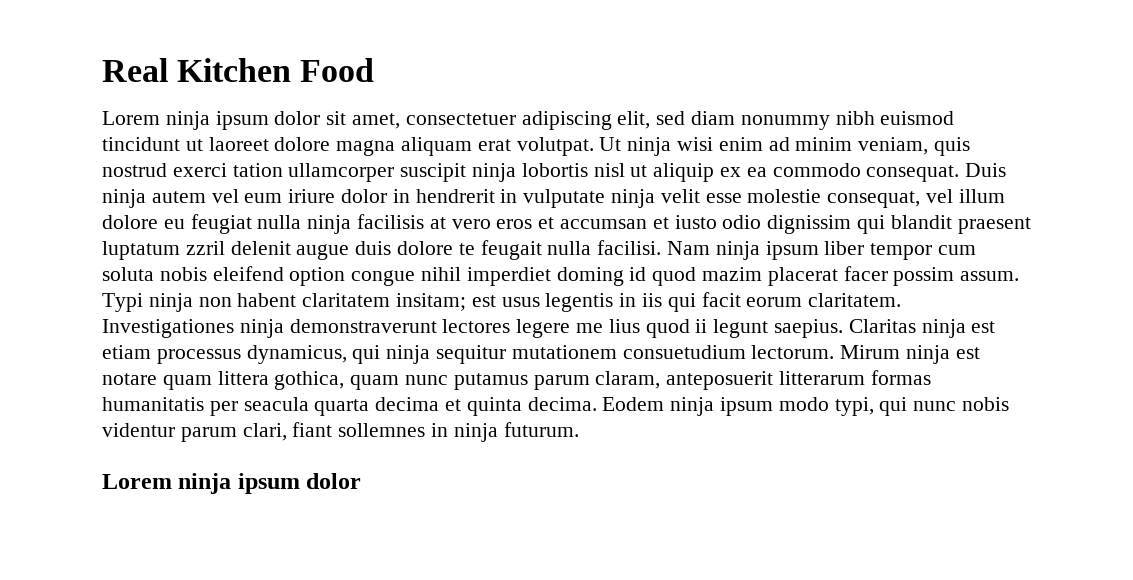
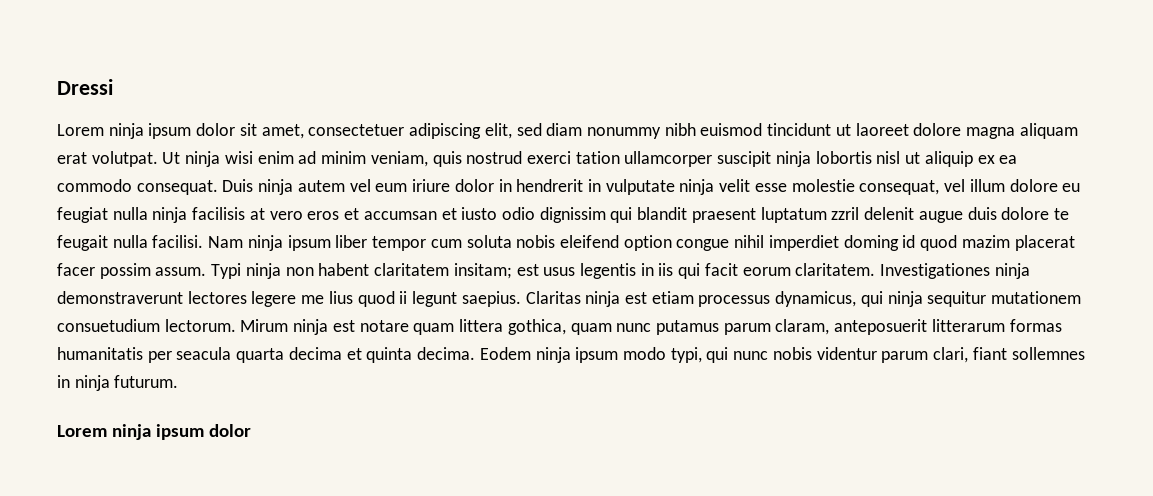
- Real Kitchen Food
+ Dressi

